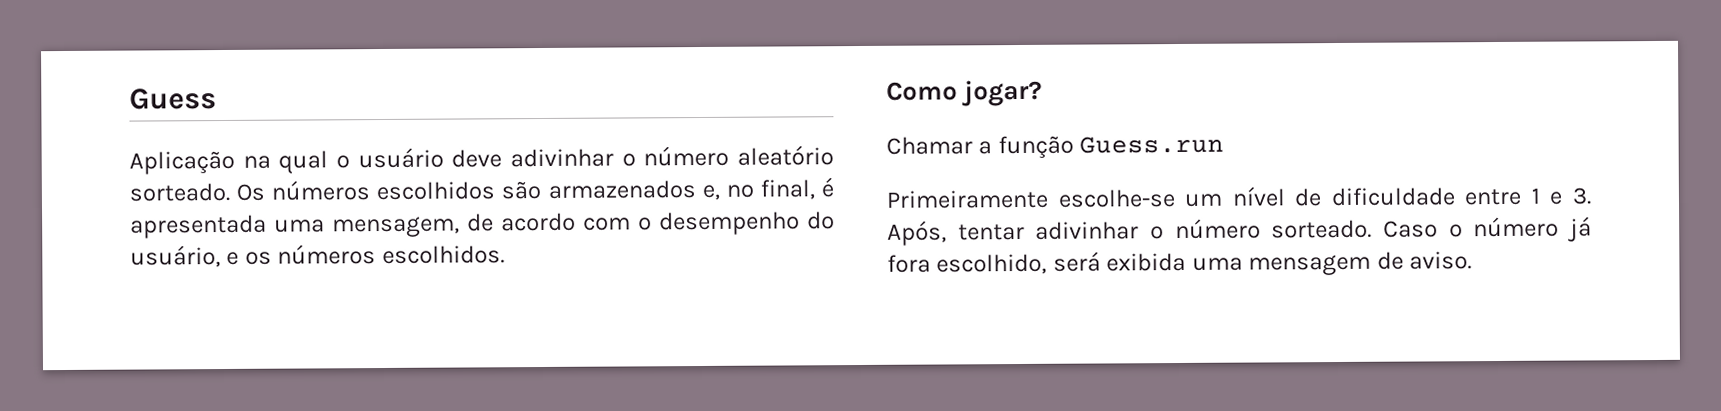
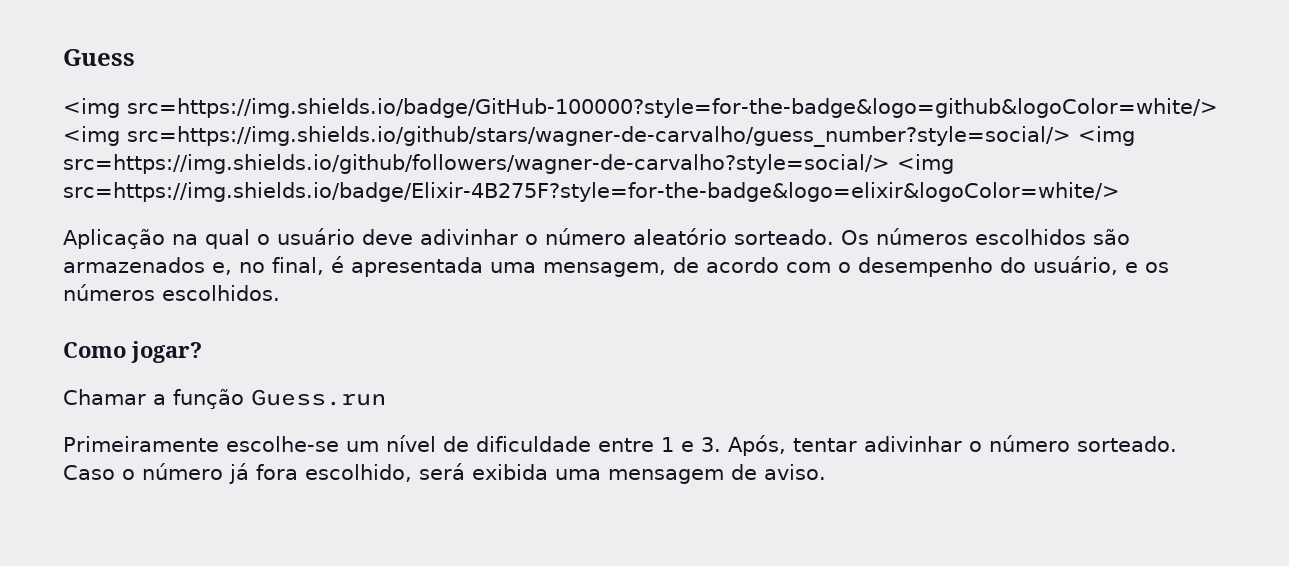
+ <img src=https://img.shields.io/badge/GitHub-100000?style=for-the-badge&logo=github&logoColor=white/> <img src=https://img.shields.io/github/stars/wagner-de-carvalho/guess_number?style=social/> <img src=https://img.shields.io/github/followers/wagner-de-carvalho?style=social/> <img src=https://img.shields.io/badge/Elixir-4B275F?style=for-the-badge&logo=elixir&logoColor=white/>

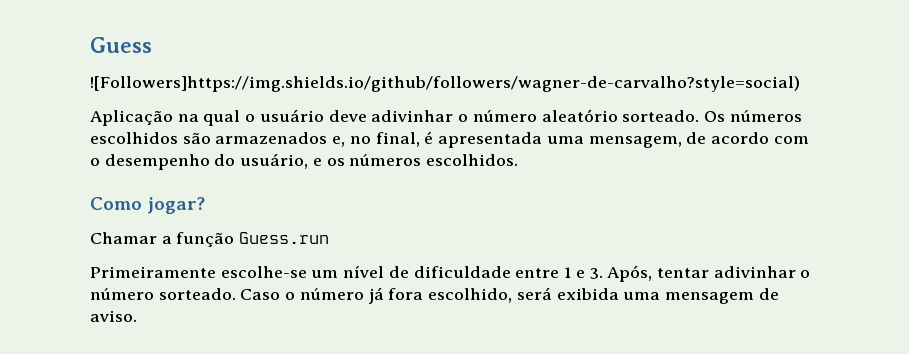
- <img src=https://img.shields.io/badge/GitHub-100000?style=for-the-badge&logo=github&logoColor=white/> <img src=https://img.shields.io/github/stars/wagner-de-carvalho/guess_number?style=social/> <img src=https://img.shields.io/github/followers/wagner-de-carvalho?style=social/> <img src=https://img.shields.io/badge/Elixir-4B275F?style=for-the-badge&logo=elixir&logoColor=white/>
+ ![Followers]https://img.shields.io/github/followers/wagner-de-carvalho?style=social)

